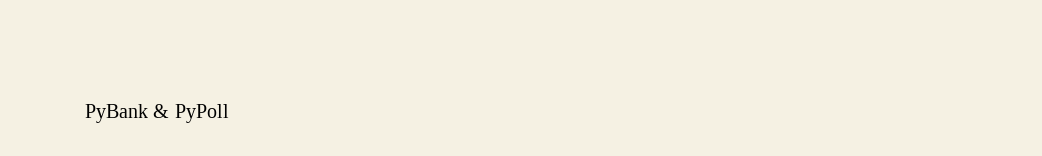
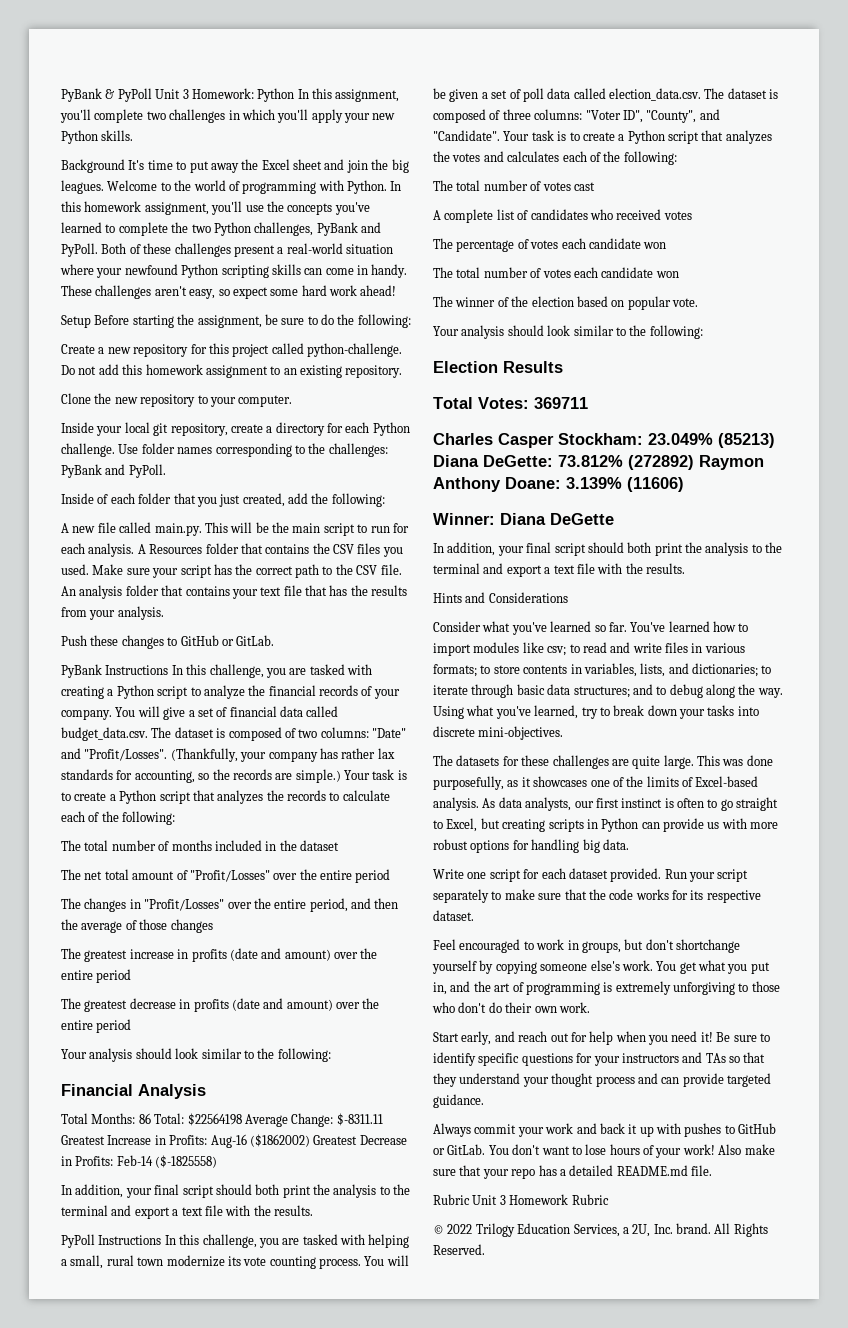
- PyBank & PyPoll
+ PyBank & PyPoll Unit 3 Homework: Python In this assignment, you'll complete two challenges in which you'll apply your new Python skills.
+ Background It's time to put away the Excel sheet and join the big leagues. Welcome to the world of programming with Python. In this homework assignment, you'll use the concepts you've learned to complete the two Python challenges, PyBank and PyPoll. Both of these challenges present a real-world situation where your newfound Python scripting skills can come in handy. These challenges aren't easy, so expect some hard work ahead!
+ Setup Before starting the assignment, be sure to do the following:
+ Create a new repository for this project called python-challenge. Do not add this homework assignment to an existing repository.
+ Clone the new repository to your computer.
+ Inside your local git repository, create a directory for each Python challenge. Use folder names corresponding to the challenges: PyBank and PyPoll.
+ Inside of each folder that you just created, add the following:
+ A new file called main.py. This will be the main script to run for each analysis. A Resources folder that contains the CSV files you used. Make sure your script has the correct path to the CSV file. An analysis folder that contains your text file that has the results from your analysis.
+ Push these changes to GitHub or GitLab.
+ PyBank Instructions In this challenge, you are tasked with creating a Python script to analyze the financial records of your company. You will give a set of financial data called budget_data.csv. The dataset is composed of two columns: "Date" and "Profit/Losses". (Thankfully, your company has rather lax standards for accounting, so the records are simple.) Your task is to create a Python script that analyzes the records to calculate each of the following:
+ The total number of months included in the dataset
+ The net total amount of "Profit/Losses" over the entire period
+ The changes in "Profit/Losses" over the entire period, and then the average of those changes
+ The greatest increase in profits (date and amount) over the entire period
+ The greatest decrease in profits (date and amount) over the entire period
+ Your analysis should look similar to the following:
+ Financial Analysis
+ Total Months: 86 Total: $22564198 Average Change: $-8311.11 Greatest Increase in Profits: Aug-16 ($1862002) Greatest Decrease in Profits: Feb-14 ($-1825558)
+ In addition, your final script should both print the analysis to the terminal and export a text file with the results.
+ PyPoll Instructions In this challenge, you are tasked with helping a small, rural town modernize its vote counting process. You will be given a set of poll data called election_data.csv. The dataset is composed of three columns: "Voter ID", "County", and "Candidate". Your task is to create a Python script that analyzes the votes and calculates each of the following:
+ The total number of votes cast
+ A complete list of candidates who received votes
+ The percentage of votes each candidate won
+ The total number of votes each candidate won
+ The winner of the election based on popular vote.
+ Your analysis should look similar to the following:
+ Election Results
+ Total Votes: 369711
+ Charles Casper Stockham: 23.049% (85213) Diana DeGette: 73.812% (272892) Raymon Anthony Doane: 3.139% (11606)
+ Winner: Diana DeGette
+ In addition, your final script should both print the analysis to the terminal and export a text file with the results.
+ Hints and Considerations
+ Consider what you've learned so far. You've learned how to import modules like csv; to read and write files in various formats; to store contents in variables, lists, and dictionaries; to iterate through basic data structures; and to debug along the way. Using what you've learned, try to break down your tasks into discrete mini-objectives.
+ The datasets for these challenges are quite large. This was done purposefully, as it showcases one of the limits of Excel-based analysis. As data analysts, our first instinct is often to go straight to Excel, but creating scripts in Python can provide us with more robust options for handling big data.
+ Write one script for each dataset provided. Run your script separately to make sure that the code works for its respective dataset.
+ Feel encouraged to work in groups, but don't shortchange yourself by copying someone else's work. You get what you put in, and the art of programming is extremely unforgiving to those who don't do their own work.
+ Start early, and reach out for help when you need it! Be sure to identify specific questions for your instructors and TAs so that they understand your thought process and can provide targeted guidance.
+ Always commit your work and back it up with pushes to GitHub or GitLab. You don't want to lose hours of your work! Also make sure that your repo has a detailed README.md file.
+ Rubric Unit 3 Homework Rubric
+ © 2022 Trilogy Education Services, a 2U, Inc. brand. All Rights Reserved.

